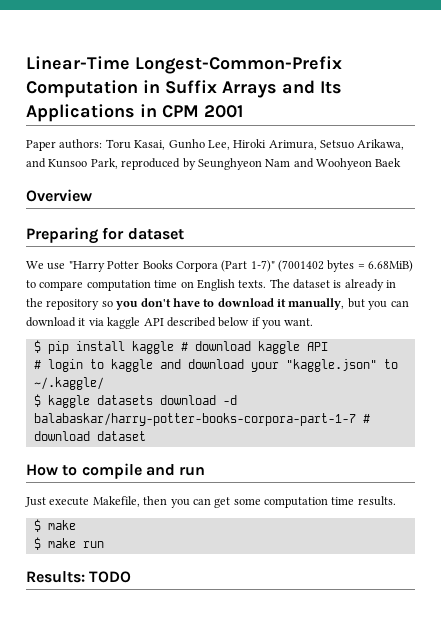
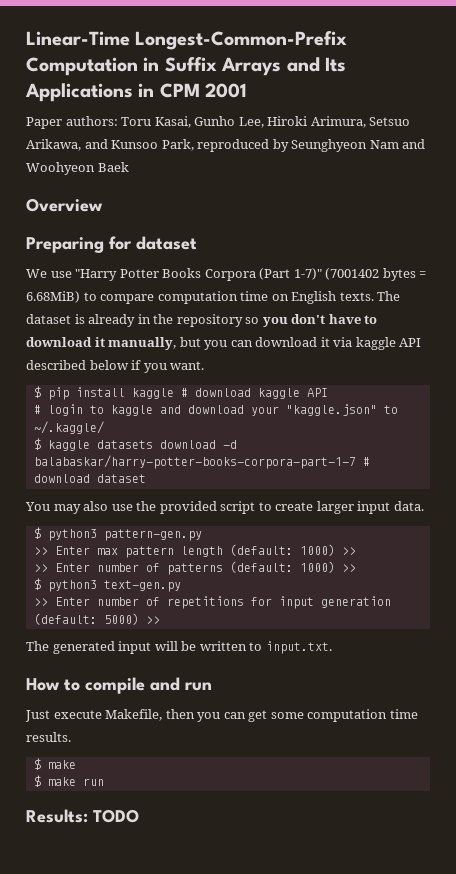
+ You may also use the provided script to create larger input data.
+ $ python3 pattern-gen.py
+ >> Enter max pattern length (default: 1000) >>
+ >> Enter number of patterns (default: 1000) >>
+ $ python3 text-gen.py
+ >> Enter number of repetitions for input generation (default: 5000) >>
+ The generated input will be written to input.txt.

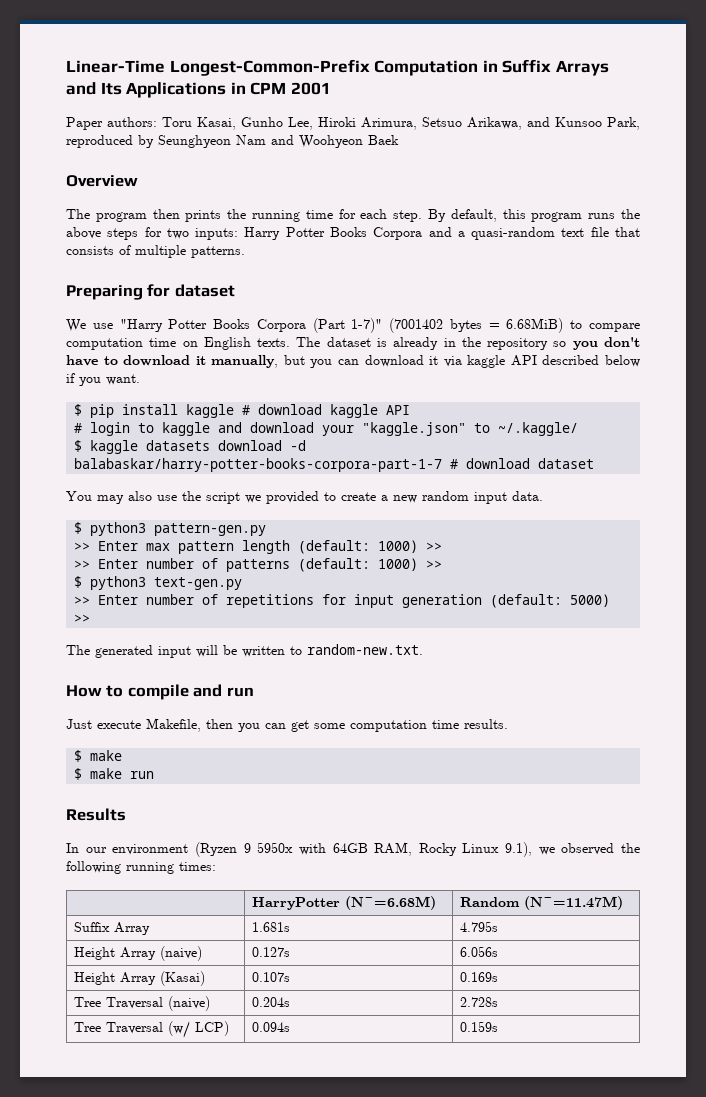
+ The program then prints the running time for each step. By default, this program runs the above steps for two inputs: Harry Potter Books Corpora and a quasi-random text file that consists of multiple patterns.
- You may also use the provided script to create larger input data.
+ You may also use the script we provided to create a new random input data.
- The generated input will be written to input.txt.
+ The generated input will be written to random-new.txt.
- Results: TODO
+ Results
+ In our environment (Ryzen 9 5950x with 64GB RAM, Rocky Linux 9.1), we observed the following running times:
+ | HarryPotter (N~=6.68M) | Random (N~=11.47M)
+ Suffix Array | 1.681s | 4.795s
+ Height Array (naive) | 0.127s | 6.056s
+ Height Array (Kasai) | 0.107s | 0.169s
+ Tree Traversal (naive) | 0.204s | 2.728s
+ Tree Traversal (w/ LCP) | 0.094s | 0.159s

